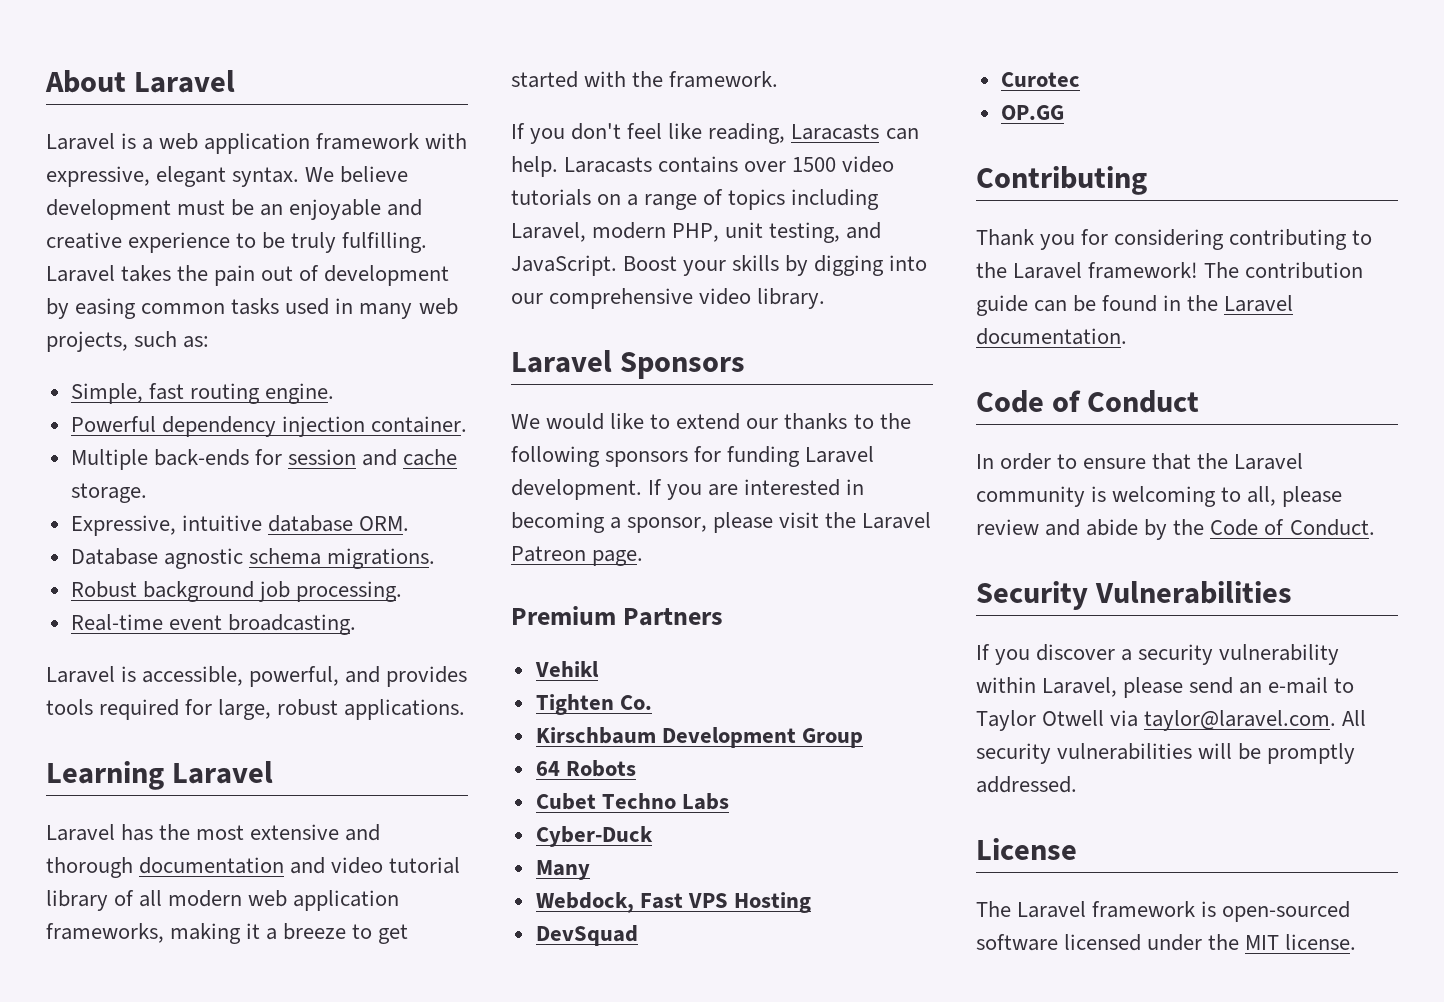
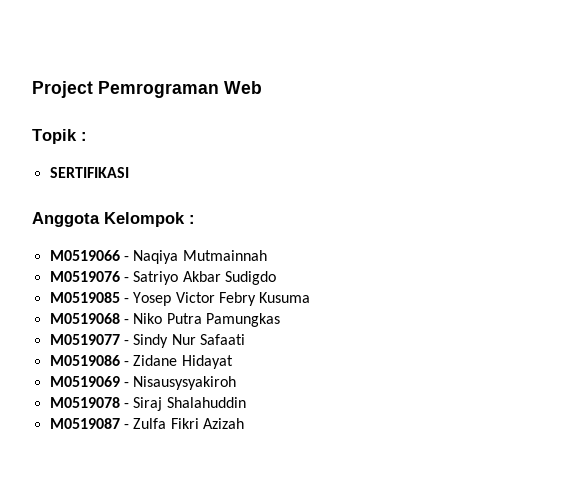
- About Laravel
- Laravel is a web application framework with expressive, elegant syntax. We believe development must be an enjoyable and creative experience to be truly fulfilling. Laravel takes the pain out of development by easing common tasks used in many web projects, such as:
- Simple, fast routing engine.
- Powerful dependency injection container.
- Multiple back-ends for session and cache storage.
- Expressive, intuitive database ORM.
- Database agnostic schema migrations.
- Robust background job processing.
- Real-time event broadcasting.
- Laravel is accessible, powerful, and provides tools required for large, robust applications.
- Learning Laravel
- Laravel has the most extensive and thorough documentation and video tutorial library of all modern web application frameworks, making it a breeze to get started with the framework.
- If you don't feel like reading, Laracasts can help. Laracasts contains over 1500 video tutorials on a range of topics including Laravel, modern PHP, unit testing, and JavaScript. Boost your skills by digging into our comprehensive video library.
- Laravel Sponsors
- We would like to extend our thanks to the following sponsors for funding Laravel development. If you are interested in becoming a sponsor, please visit the Laravel Patreon page.
- Premium Partners
- Vehikl
- Tighten Co.
- Kirschbaum Development Group
- 64 Robots
- Cubet Techno Labs
- Cyber-Duck
- Many
- Webdock, Fast VPS Hosting
- DevSquad
- Curotec
- OP.GG
- Contributing
- Thank you for considering contributing to the Laravel framework! The contribution guide can be found in the Laravel documentation.
- Code of Conduct
- In order to ensure that the Laravel community is welcoming to all, please review and abide by the Code of Conduct.
- Security Vulnerabilities
- If you discover a security vulnerability within Laravel, please send an e-mail to Taylor Otwell via taylor@laravel.com. All security vulnerabilities will be promptly addressed.
- License
- The Laravel framework is open-sourced software licensed under the MIT license.
+ Project Pemrograman Web
+ Topik :
+ SERTIFIKASI
+ Anggota Kelompok :
+ M0519066 - Naqiya Mutmainnah
+ M0519076 - Satriyo Akbar Sudigdo
+ M0519085 - Yosep Victor Febry Kusuma
+ M0519068 - Niko Putra Pamungkas
+ M0519077 - Sindy Nur Safaati
+ M0519086 - Zidane Hidayat
+ M0519069 - Nisausysyakiroh
+ M0519078 - Siraj Shalahuddin
+ M0519087 - Zulfa Fikri Azizah

